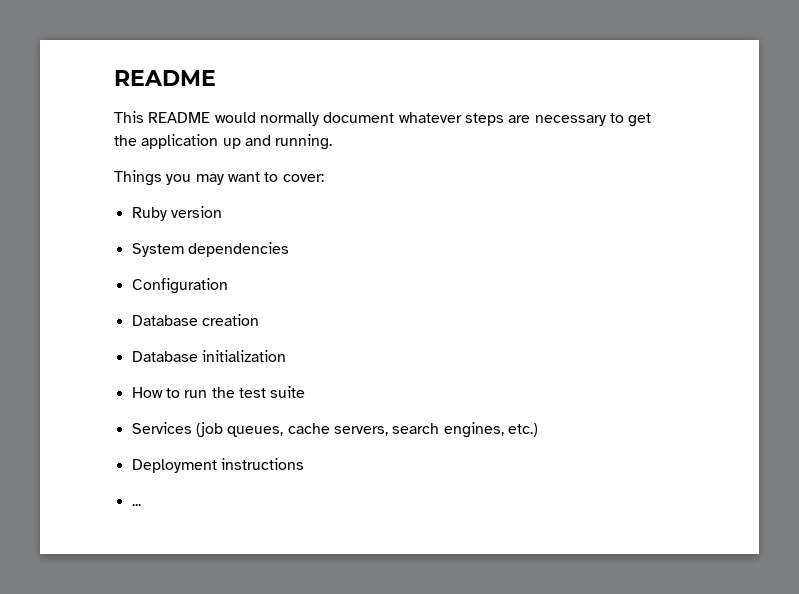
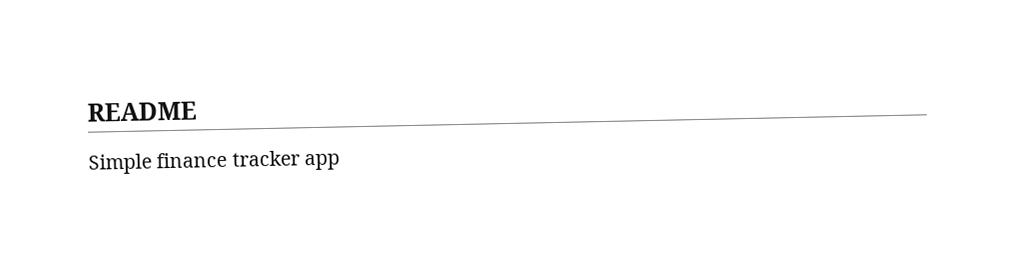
- This README would normally document whatever steps are necessary to get the application up and running.
- Things you may want to cover:
- Ruby version
- System dependencies
- Configuration
- Database creation
- Database initialization
- How to run the test suite
- Services (job queues, cache servers, search engines, etc.)
- Deployment instructions
- ...
+ Simple finance tracker app

